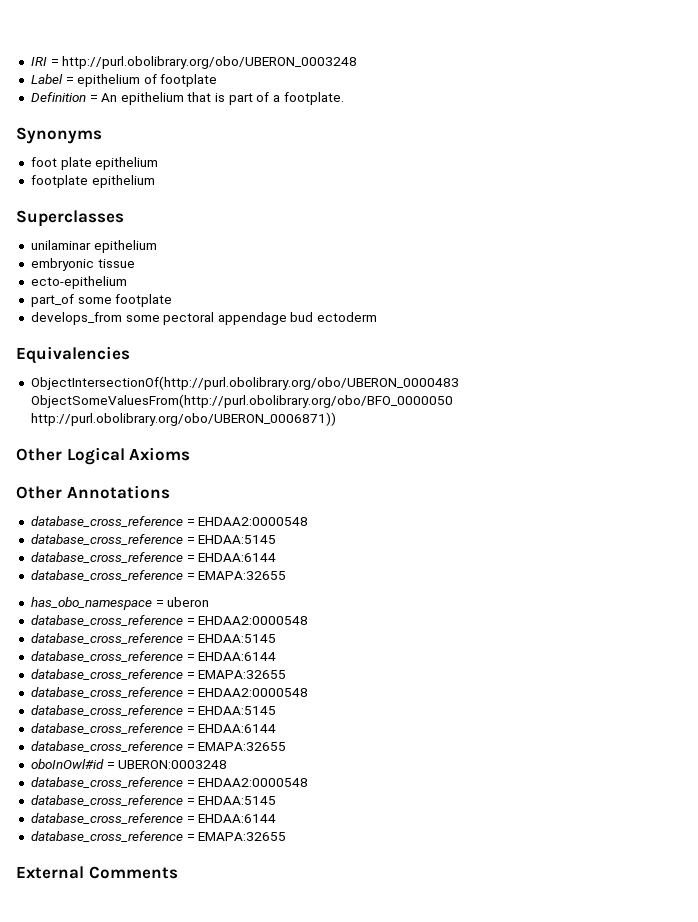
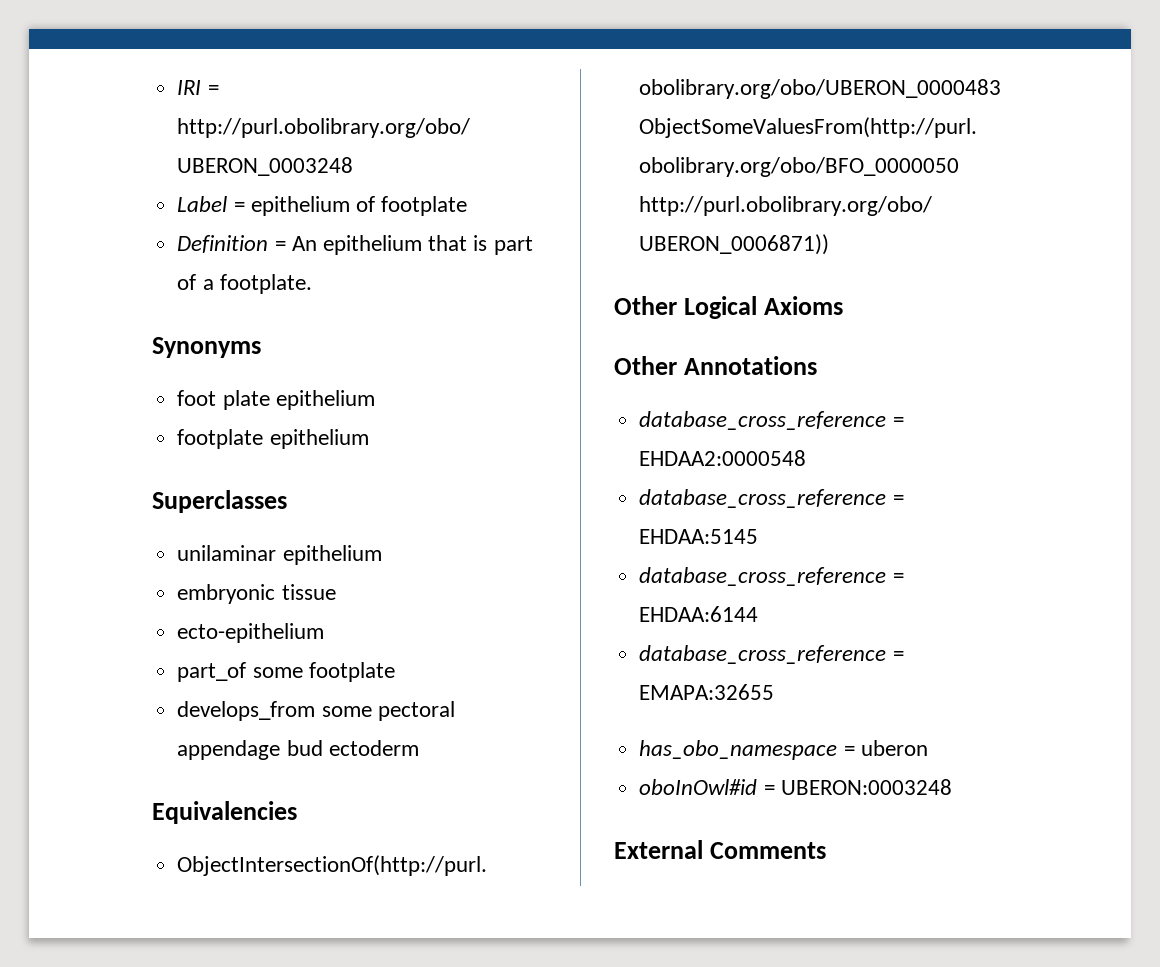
  has_obo_namespace = uberon
- database_cross_reference = EHDAA2:0000548
- database_cross_reference = EHDAA:5145
- database_cross_reference = EHDAA:6144
- database_cross_reference = EMAPA:32655
- database_cross_reference = EHDAA2:0000548
- database_cross_reference = EHDAA:5145
- database_cross_reference = EHDAA:6144
- database_cross_reference = EMAPA:32655
  oboInOwl#id = UBERON:0003248
- database_cross_reference = EHDAA2:0000548
- database_cross_reference = EHDAA:5145
- database_cross_reference = EHDAA:6144
- database_cross_reference = EMAPA:32655

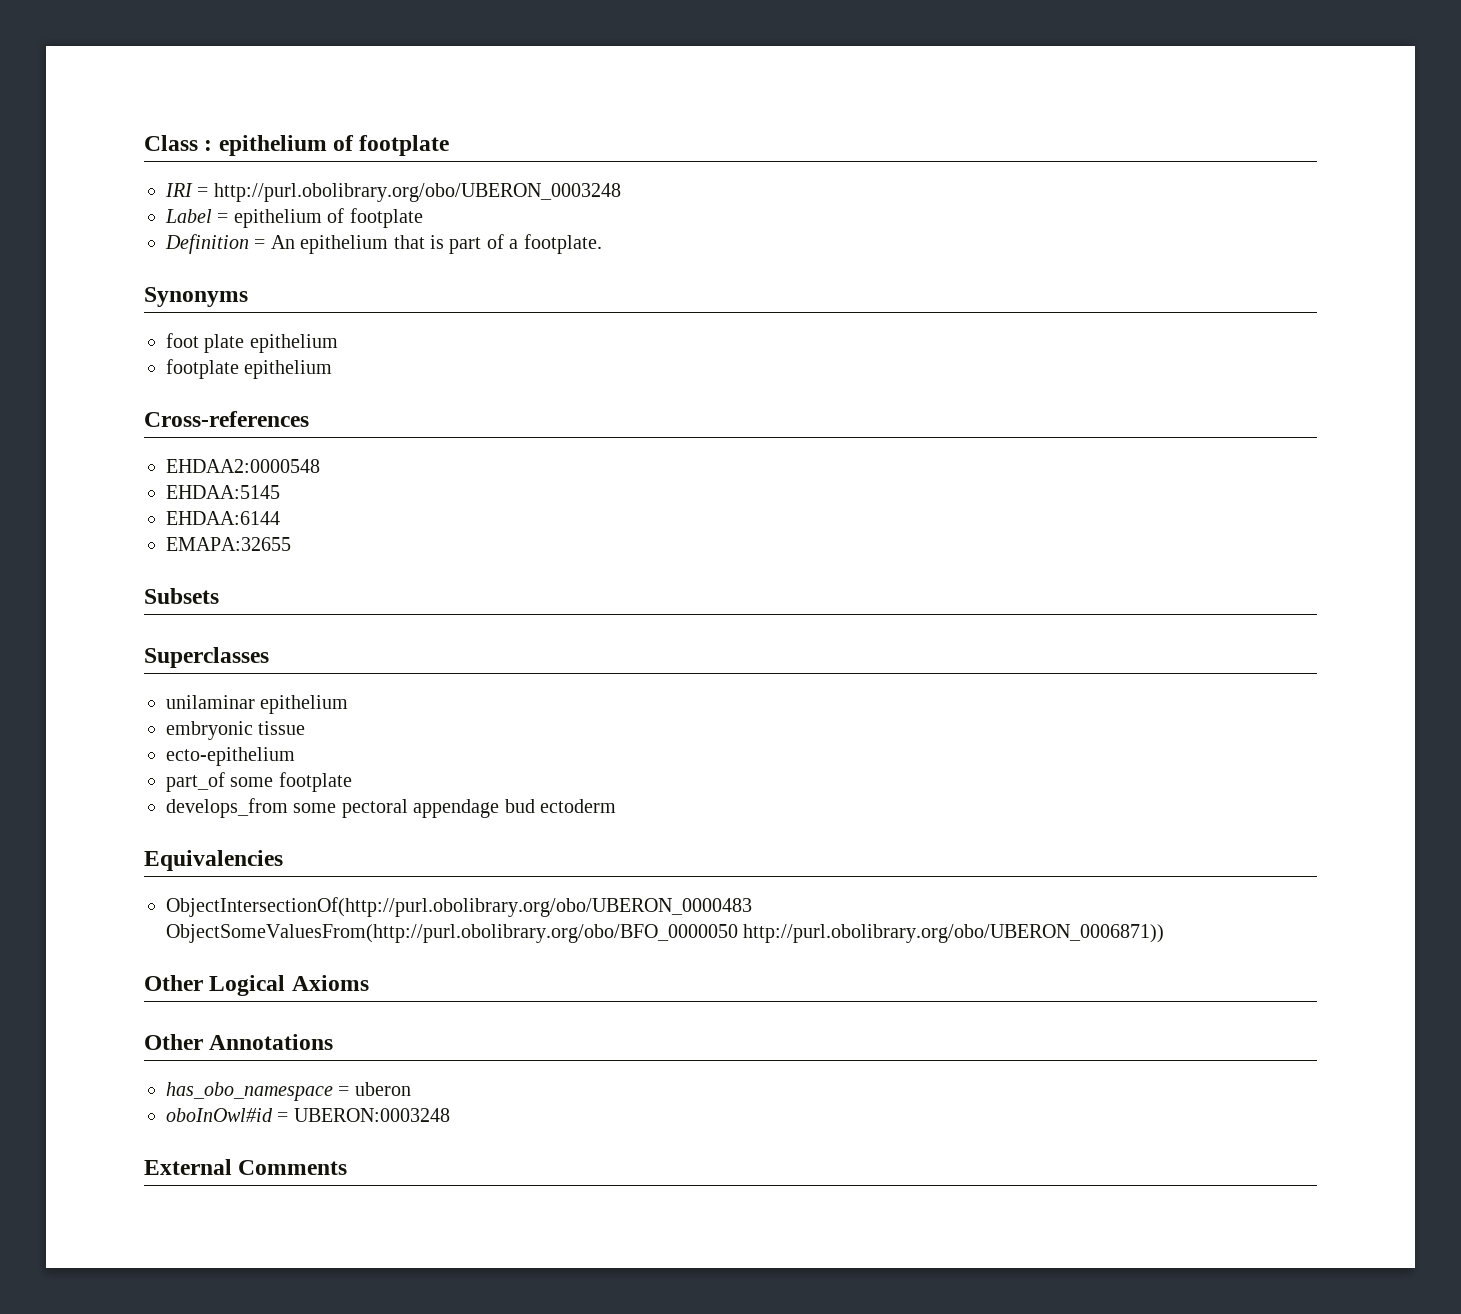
+ Class : epithelium of footplate
+ Cross-references
+ EHDAA2:0000548
+ EHDAA:5145
+ EHDAA:6144
+ EMAPA:32655
+ Subsets
- database_cross_reference = EHDAA2:0000548
- database_cross_reference = EHDAA:5145
- database_cross_reference = EHDAA:6144
- database_cross_reference = EMAPA:32655

